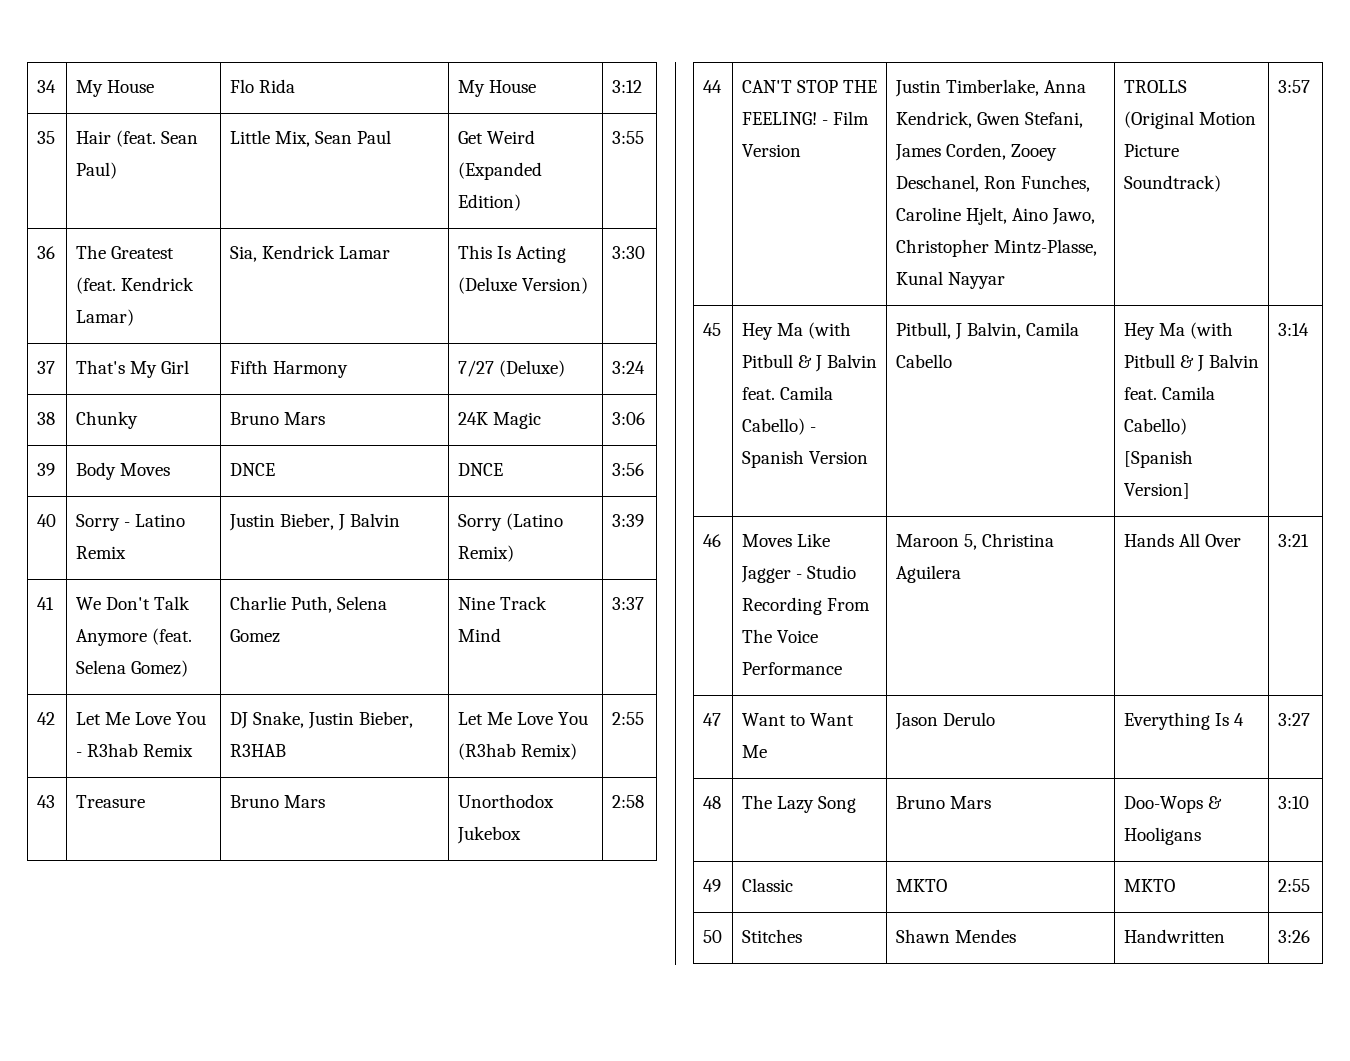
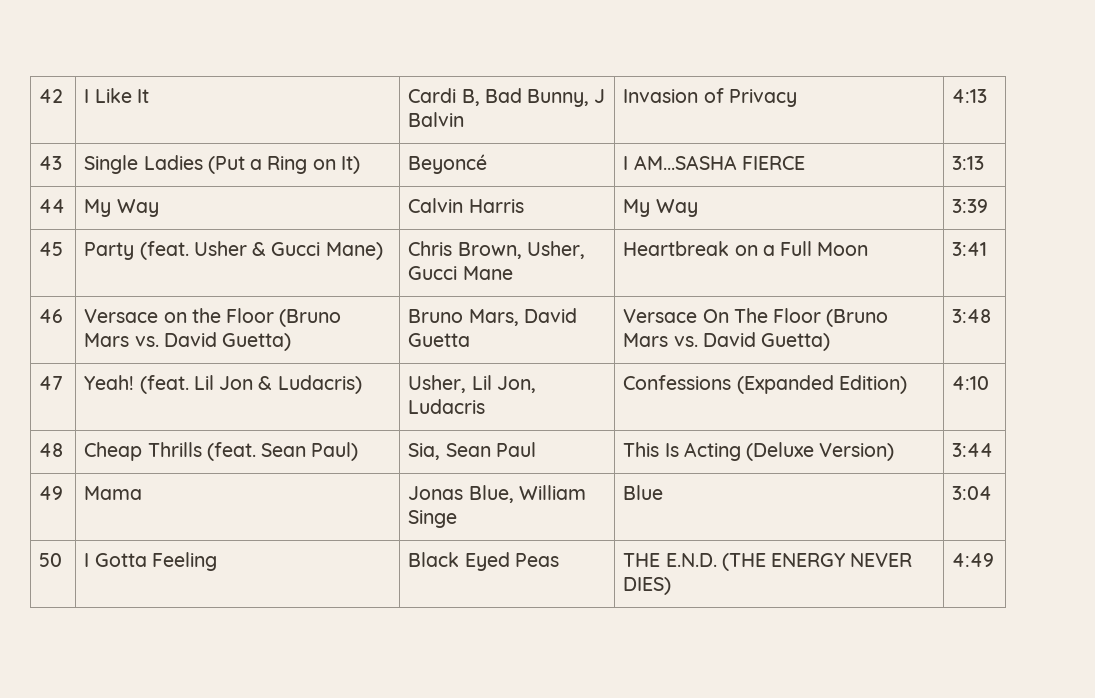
- 34 | My House | Flo Rida | My House | 3:12
- 35 | Hair (feat. Sean Paul) | Little Mix, Sean Paul | Get Weird (Expanded Edition) | 3:55
- 36 | The Greatest (feat. Kendrick Lamar) | Sia, Kendrick Lamar | This Is Acting (Deluxe Version) | 3:30
- 37 | That's My Girl | Fifth Harmony | 7/27 (Deluxe) | 3:24
- 38 | Chunky | Bruno Mars | 24K Magic | 3:06
- 39 | Body Moves | DNCE | DNCE | 3:56
- 40 | Sorry - Latino Remix | Justin Bieber, J Balvin | Sorry (Latino Remix) | 3:39
- 41 | We Don't Talk Anymore (feat. Selena Gomez) | Charlie Puth, Selena Gomez | Nine Track Mind | 3:37
- 42 | Let Me Love You - R3hab Remix | DJ Snake, Justin Bieber, R3HAB | Let Me Love You (R3hab Remix) | 2:55
- 43 | Treasure | Bruno Mars | Unorthodox Jukebox | 2:58
- 44 | CAN'T STOP THE FEELING! - Film Version | Justin Timberlake, Anna Kendrick, Gwen Stefani, James Corden, Zooey Deschanel, Ron Funches, Caroline Hjelt, Aino Jawo, Christopher Mintz-Plasse, Kunal Nayyar | TROLLS (Original Motion Picture Soundtrack) | 3:57
- 45 | Hey Ma (with Pitbull & J Balvin feat. Camila Cabello) - Spanish Version | Pitbull, J Balvin, Camila Cabello | Hey Ma (with Pitbull & J Balvin feat. Camila Cabello) [Spanish Version] | 3:14
- 46 | Moves Like Jagger - Studio Recording From The Voice Performance | Maroon 5, Christina Aguilera | Hands All Over | 3:21
- 47 | Want to Want Me | Jason Derulo | Everything Is 4 | 3:27
- 48 | The Lazy Song | Bruno Mars | Doo-Wops & Hooligans | 3:10
- 49 | Classic | MKTO | MKTO | 2:55
- 50 | Stitches | Shawn Mendes | Handwritten | 3:26
+ 42 | I Like It | Cardi B, Bad Bunny, J Balvin | Invasion of Privacy | 4:13
+ 43 | Single Ladies (Put a Ring on It) | Beyoncé | I AM...SASHA FIERCE | 3:13
+ 44 | My Way | Calvin Harris | My Way | 3:39
+ 45 | Party (feat. Usher & Gucci Mane) | Chris Brown, Usher, Gucci Mane | Heartbreak on a Full Moon | 3:41
+ 46 | Versace on the Floor (Bruno Mars vs. David Guetta) | Bruno Mars, David Guetta | Versace On The Floor (Bruno Mars vs. David Guetta) | 3:48
+ 47 | Yeah! (feat. Lil Jon & Ludacris) | Usher, Lil Jon, Ludacris | Confessions (Expanded Edition) | 4:10
+ 48 | Cheap Thrills (feat. Sean Paul) | Sia, Sean Paul | This Is Acting (Deluxe Version) | 3:44
+ 49 | Mama | Jonas Blue, William Singe | Blue | 3:04
+ 50 | I Gotta Feeling | Black Eyed Peas | THE E.N.D. (THE ENERGY NEVER DIES) | 4:49

